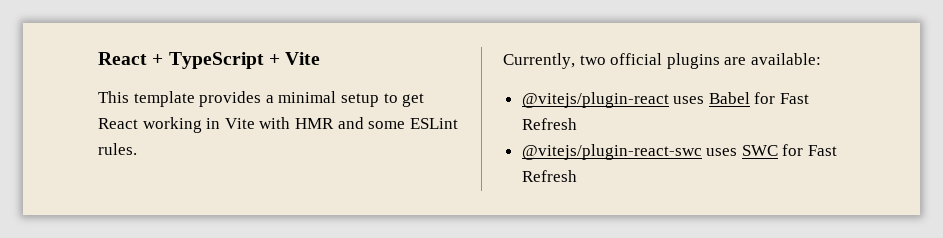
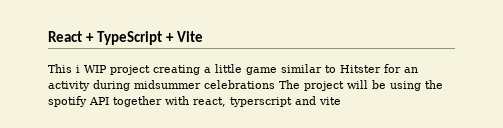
- This template provides a minimal setup to get React working in Vite with HMR and some ESLint rules.
- Currently, two official plugins are available:
- @vitejs/plugin-react uses Babel for Fast Refresh
- @vitejs/plugin-react-swc uses SWC for Fast Refresh
+ This i WIP project creating a little game similar to Hitster for an activity during midsummer celebrations The project will be using the spotify API together with react, typerscript and vite

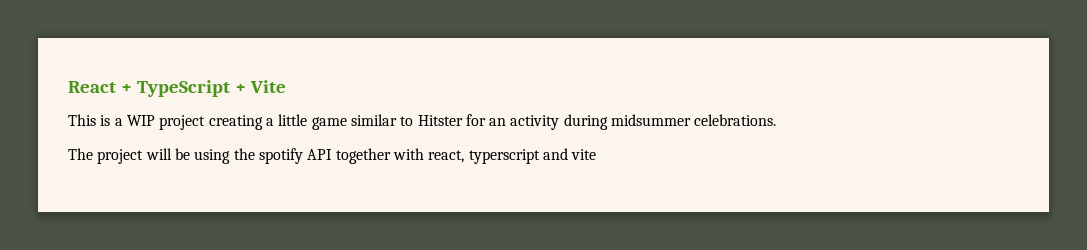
- This i WIP project creating a little game similar to Hitster for an activity during midsummer celebrations The project will be using the spotify API together with react, typerscript and vite
+ This is a WIP project creating a little game similar to Hitster for an activity during midsummer celebrations.
+ The project will be using the spotify API together with react, typerscript and vite

